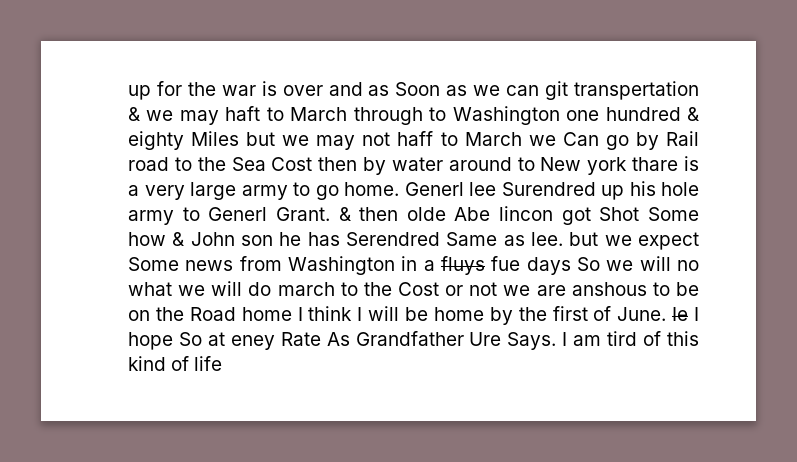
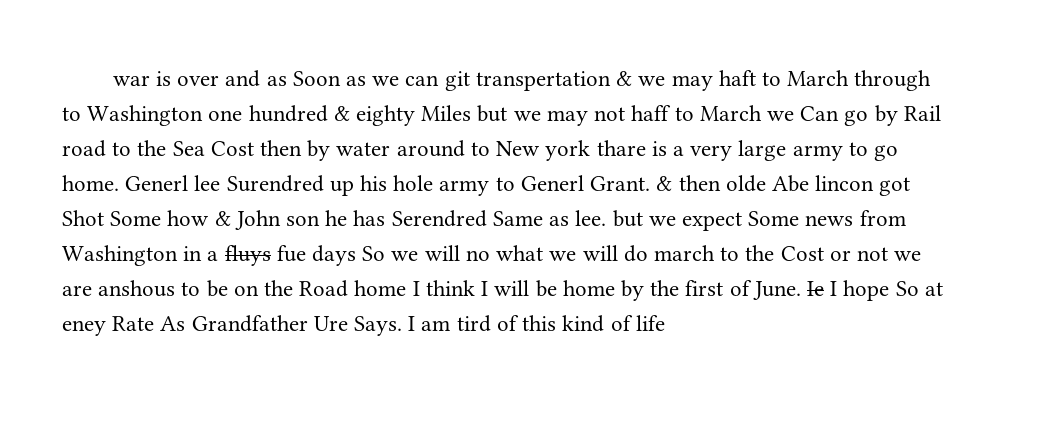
- up for the war is over and as Soon as we can git transpertation & we may haft to March through to Washington one hundred & eighty Miles but we may not haff to March we Can go by Rail road to the Sea Cost then by water around to New york thare is a very large army to go home.
+ war is over and as Soon as we can git transpertation & we may haft to March through to Washington one hundred & eighty Miles but we may not haff to March we Can go by Rail road to the Sea Cost then by water around to New york thare is a very large army to go home.

